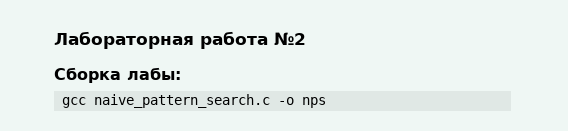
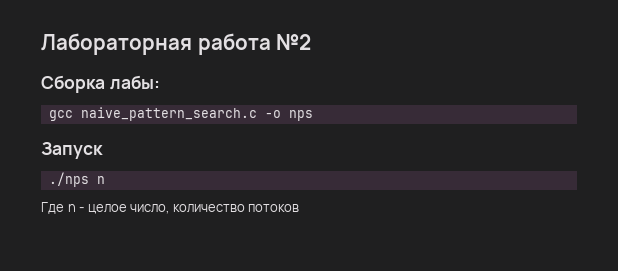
+ Запуск
+ ./nps n
+ Где n - целое число, количество потоков

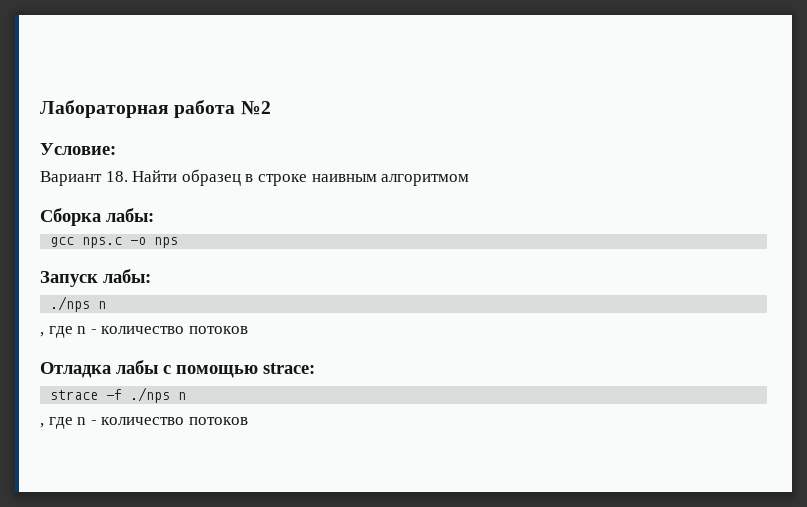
+ Условие:
+ Вариант 18. Найти образец в строке наивным алгоритмом
- gcc naive_pattern_search.c -o nps
+ gcc nps.c -o nps
- Запуск
+ Запуск лабы:
  ./nps n
- Где n - целое число, количество потоков
+ , где n - количество потоков
+ Отладка лабы с помощью strace:
+ strace -f ./nps n
+ , где n - количество потоков

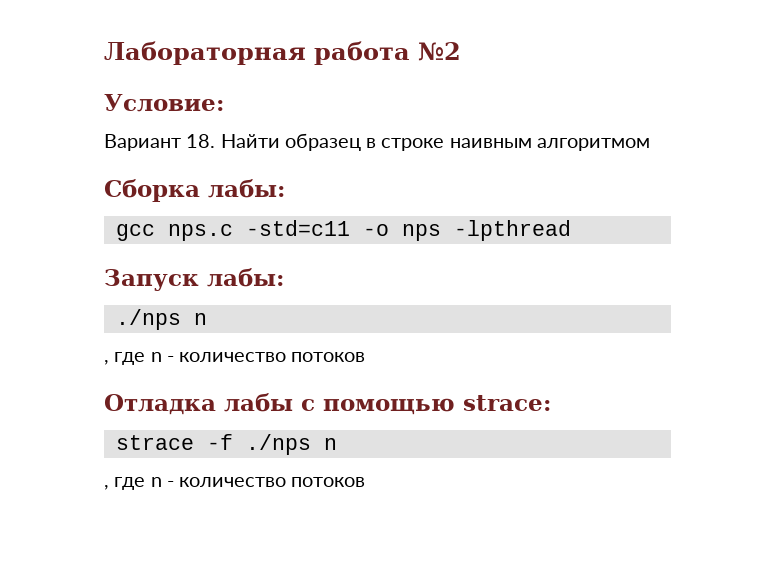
- gcc nps.c -o nps
+ gcc nps.c -std=c11 -o nps -lpthread

